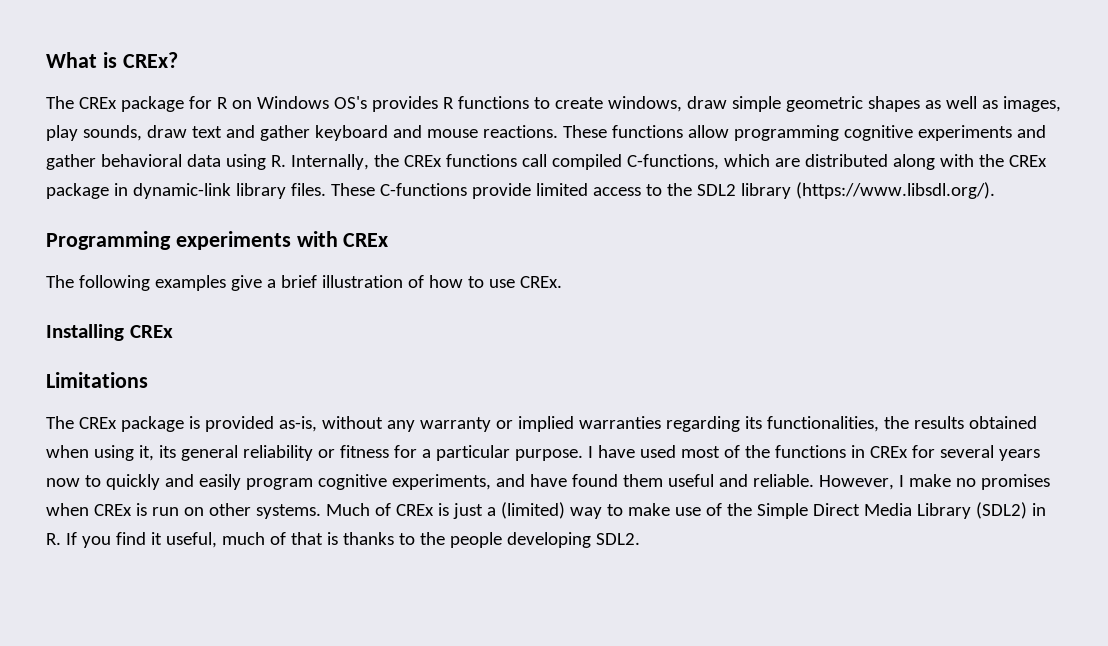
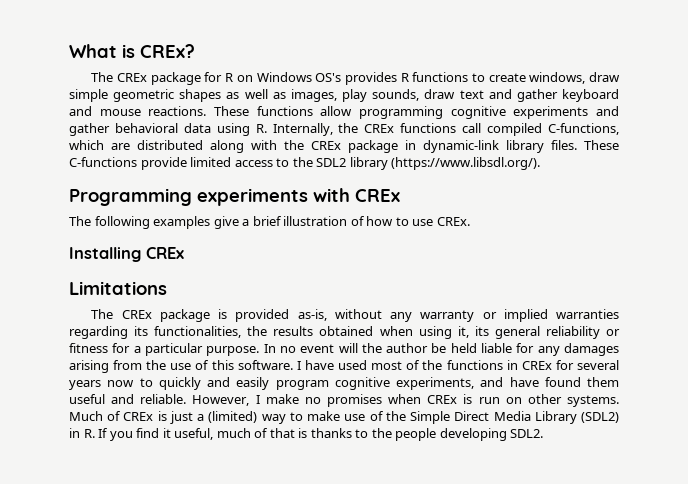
+ In no event will the author be held liable for any damages arising from the use of this software.

